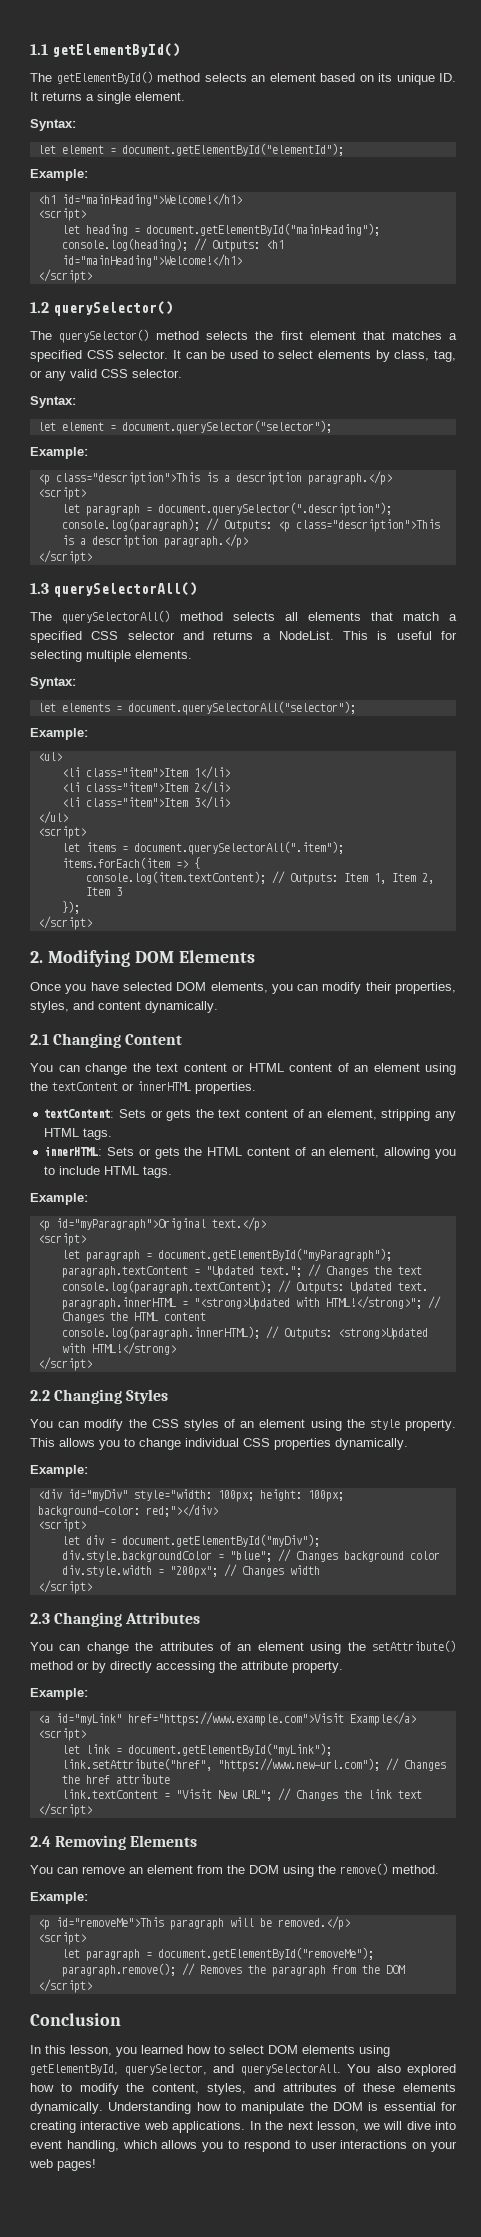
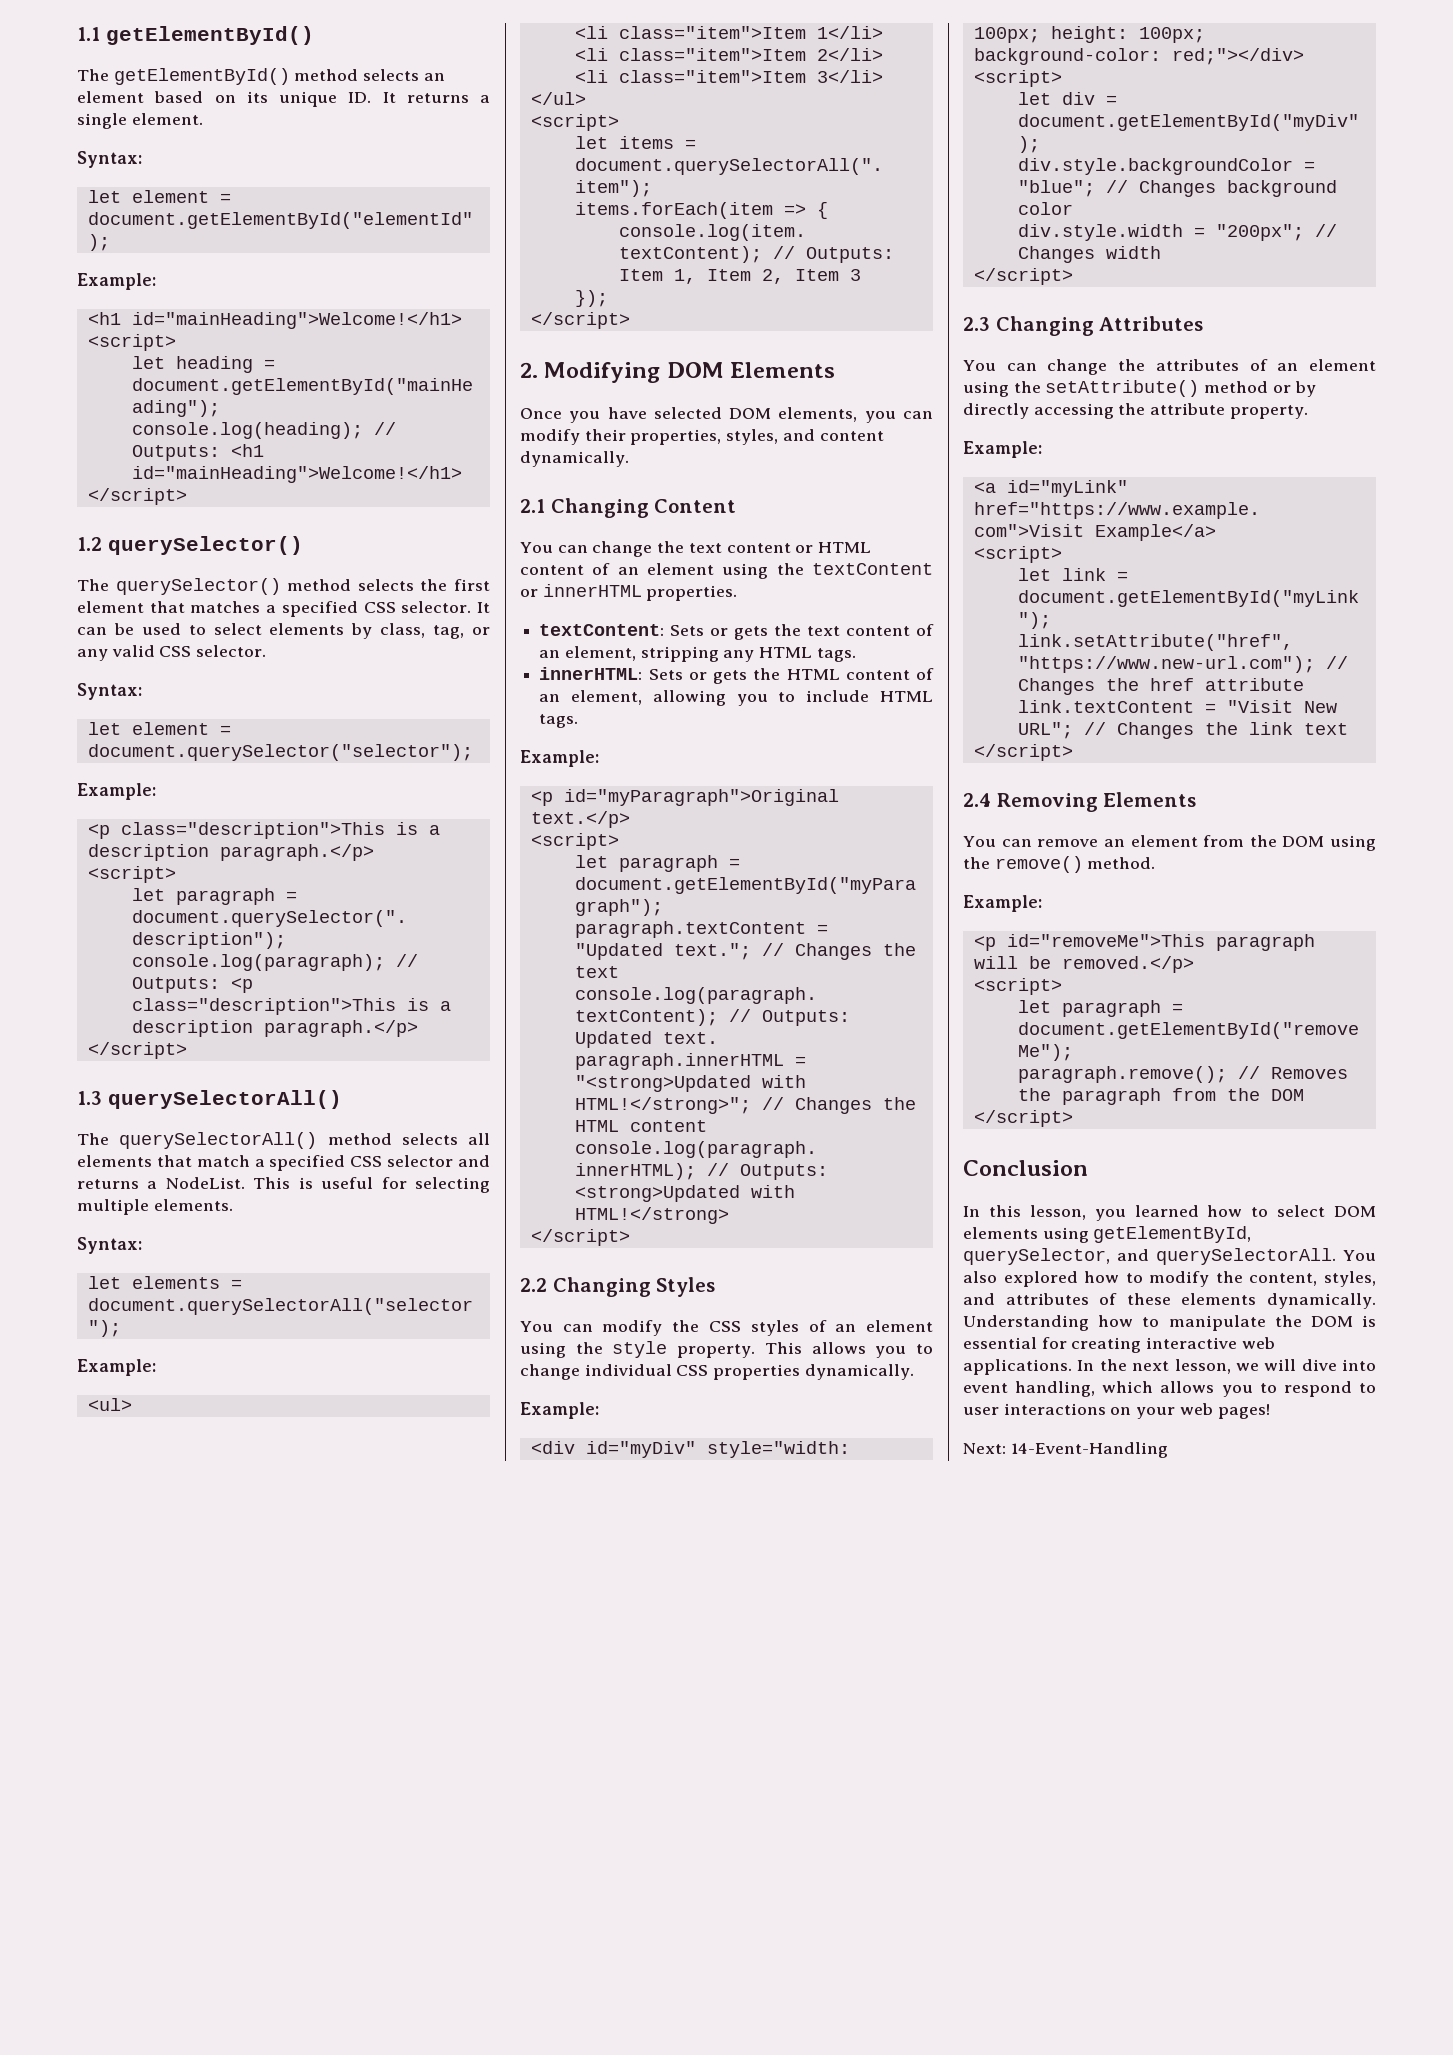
+ Next: 14-Event-Handling

